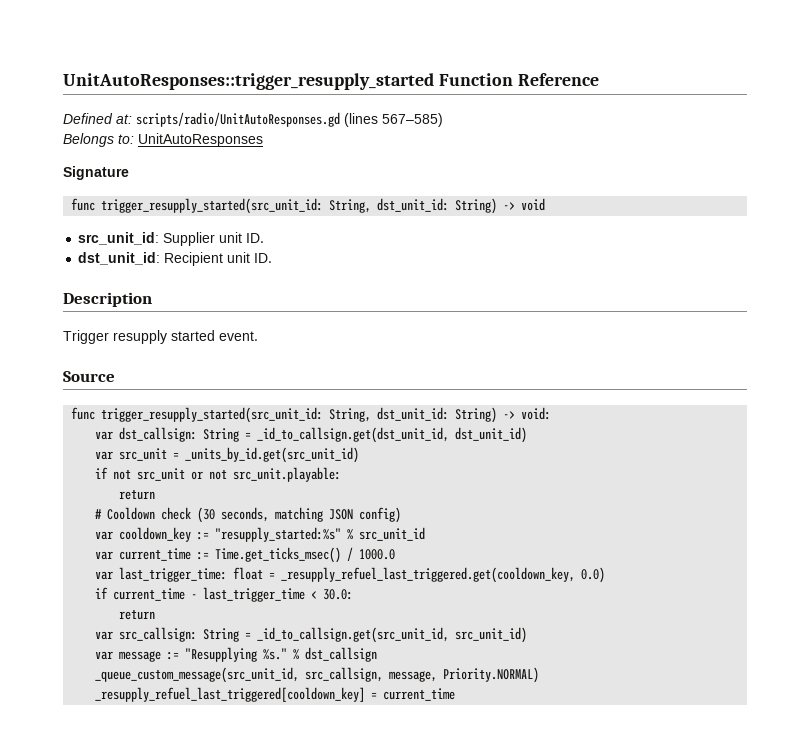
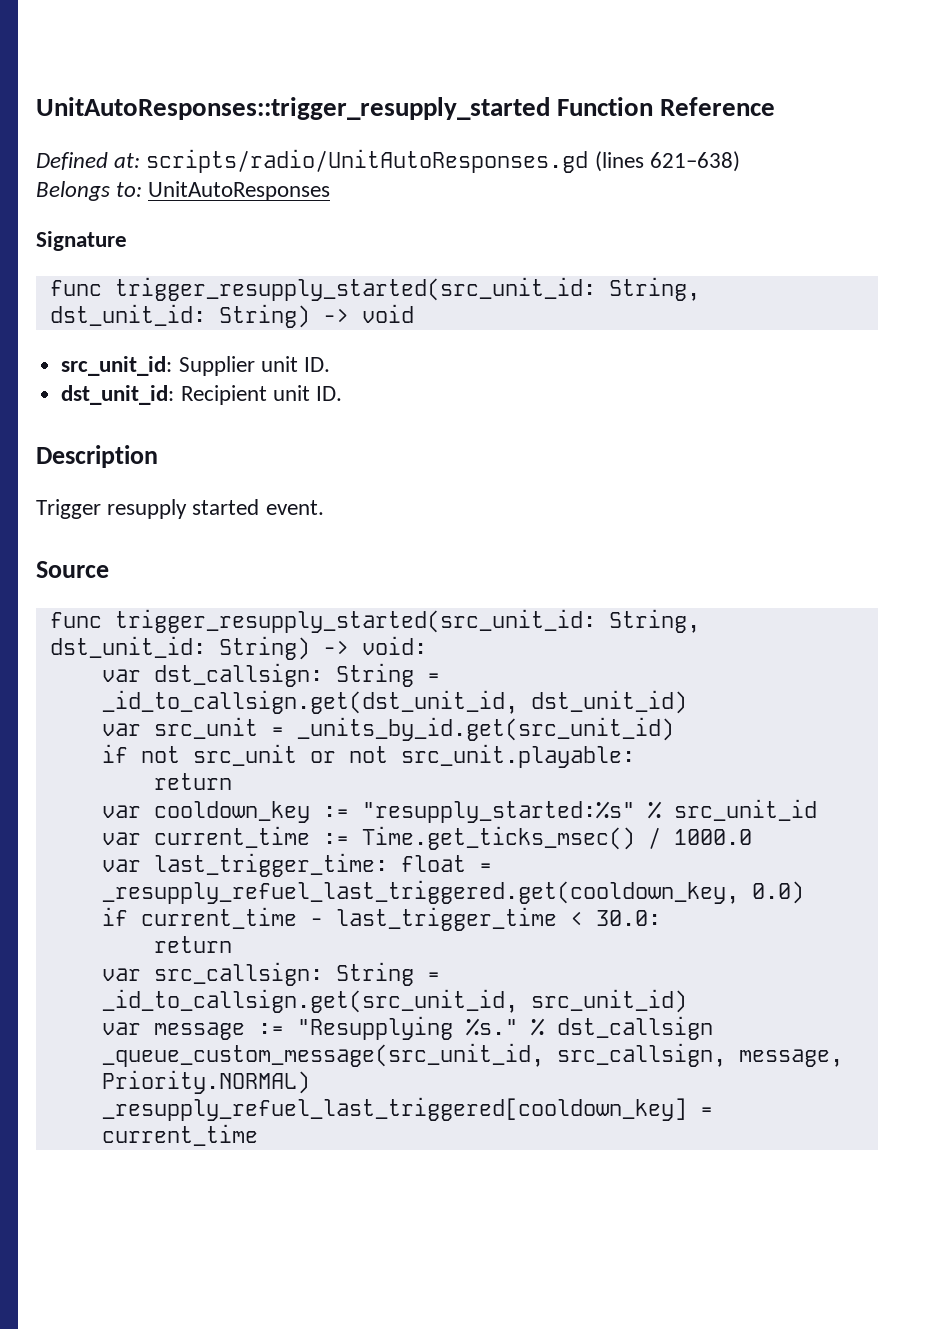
- Defined at: scripts/radio/UnitAutoResponses.gd (lines 567–585)
+ Defined at: scripts/radio/UnitAutoResponses.gd (lines 621–638)
- # Cooldown check (30 seconds, matching JSON config)

